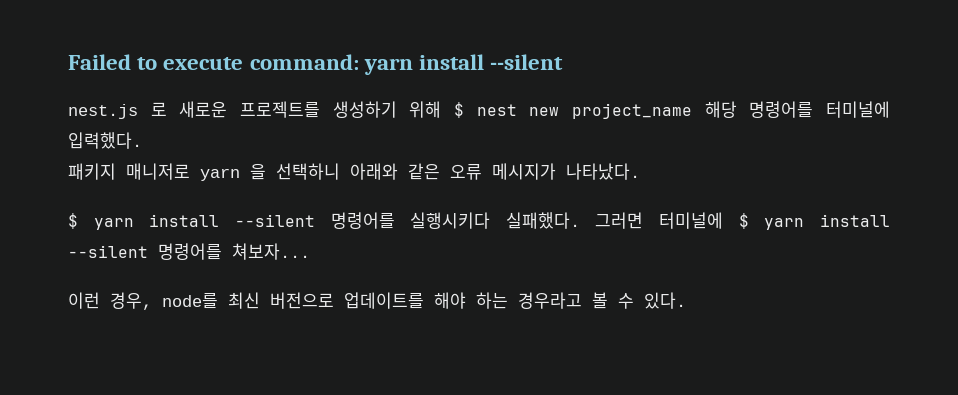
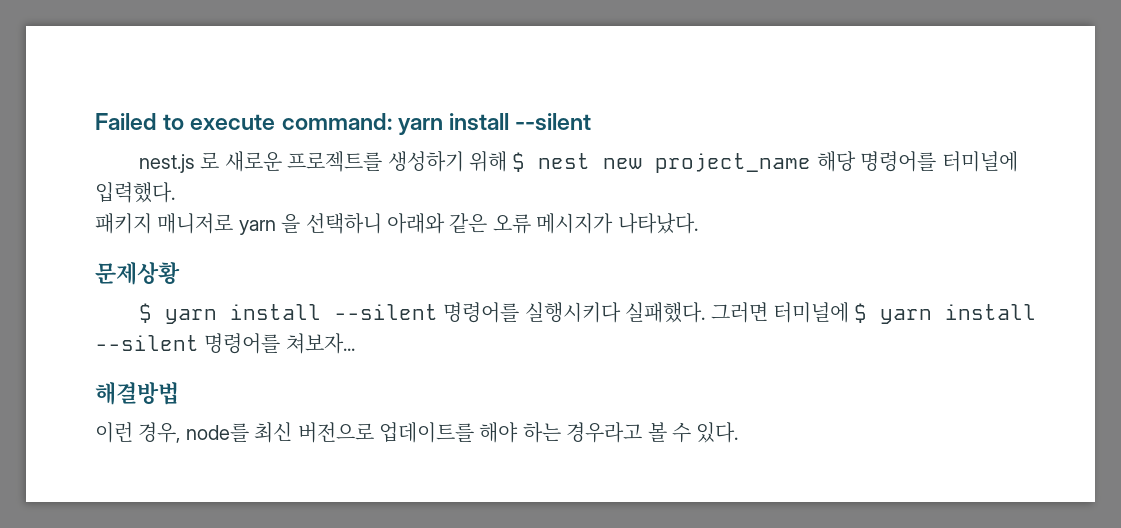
+ 문제상황
+ 해결방법

